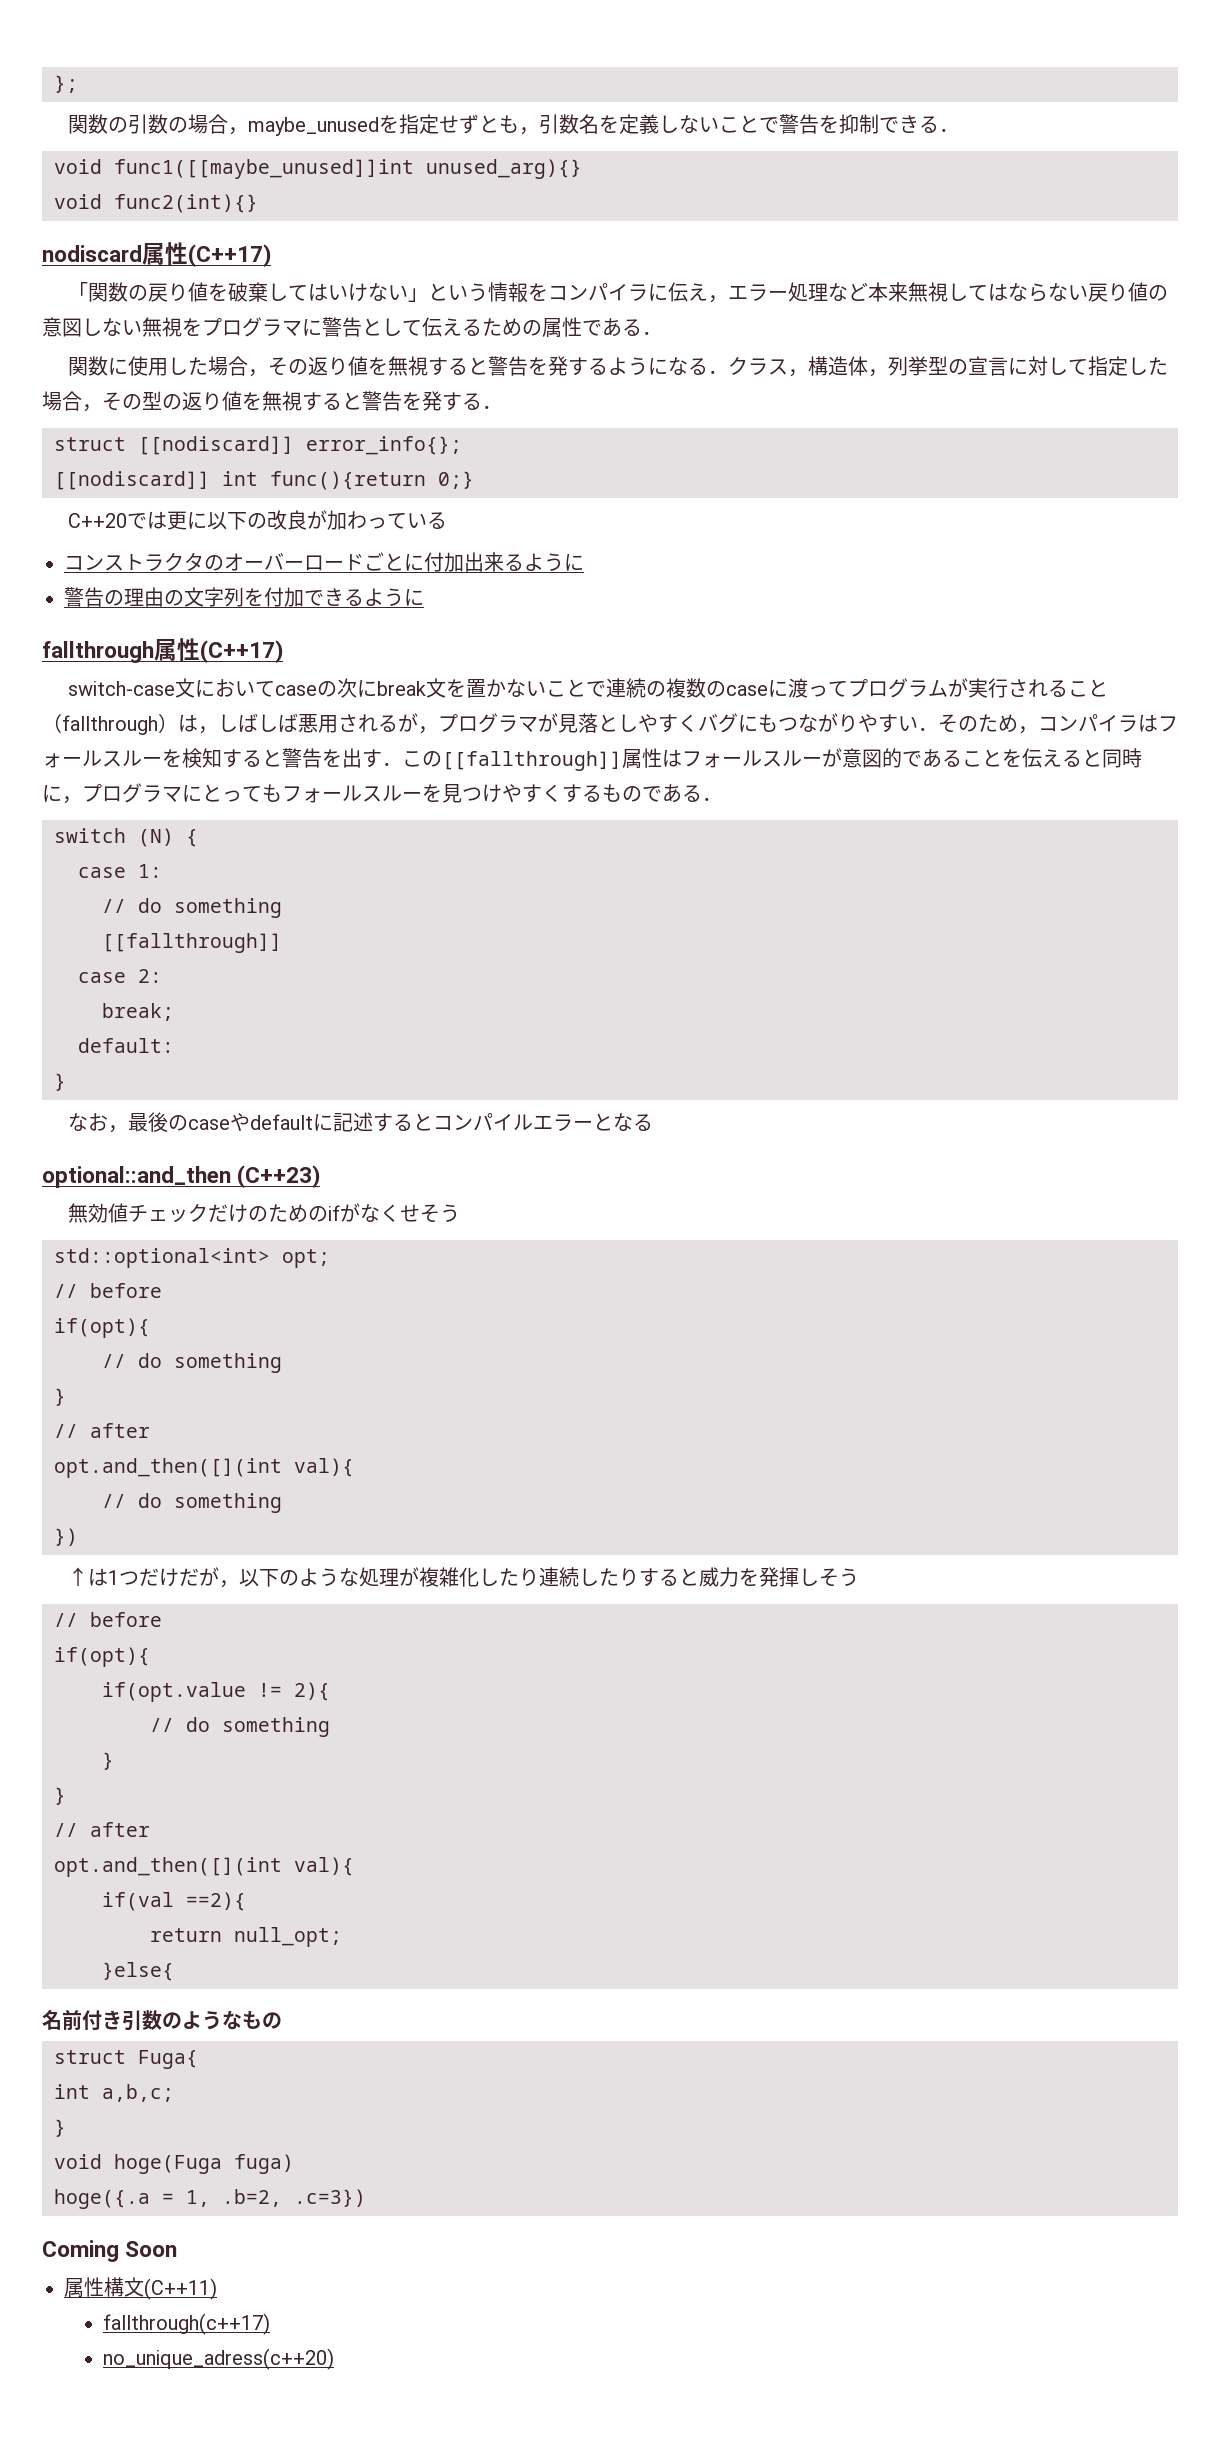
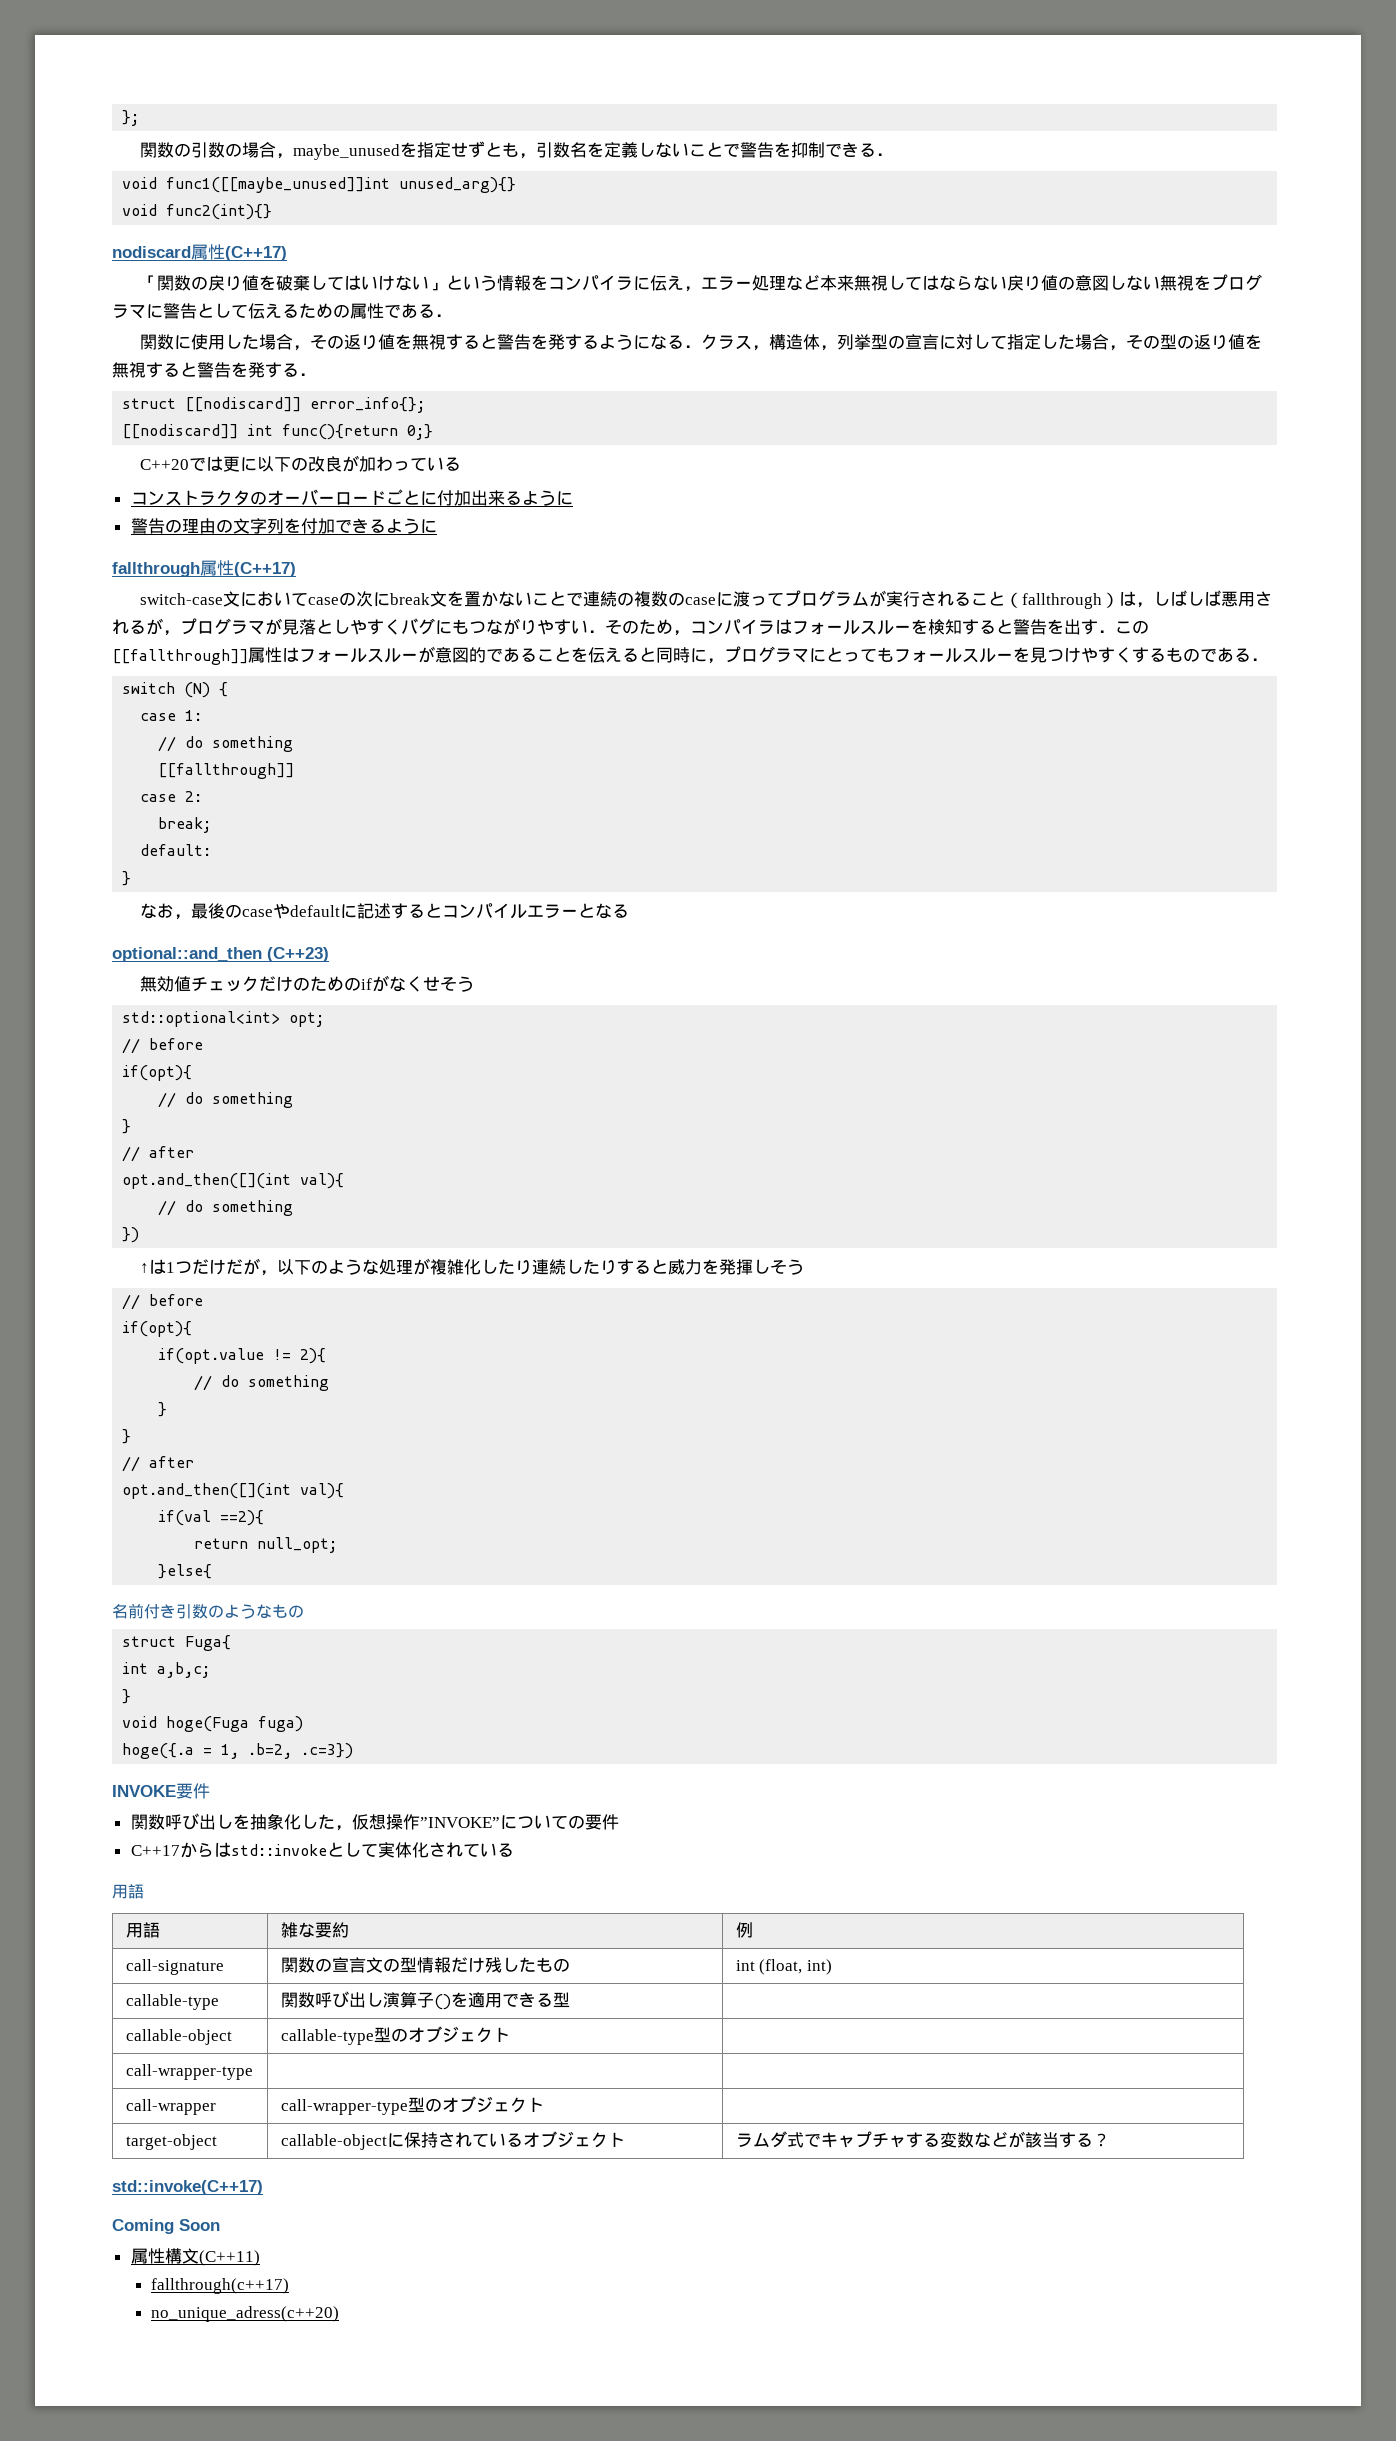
+ INVOKE要件
+ 関数呼び出しを抽象化した，仮想操作”INVOKE”についての要件
+ C++17からはstd::invokeとして実体化されている
+ 用語
+ 用語 | 雑な要約 | 例
+ call-signature | 関数の宣言文の型情報だけ残したもの | int (float, int)
+ callable-type | 関数呼び出し演算子()を適用できる型 |
+ callable-object | callable-type型のオブジェクト |
+ call-wrapper-type | |
+ call-wrapper | call-wrapper-type型のオブジェクト |
+ target-object | callable-objectに保持されているオブジェクト | ラムダ式でキャプチャする変数などが該当する？
+ std::invoke(C++17)

